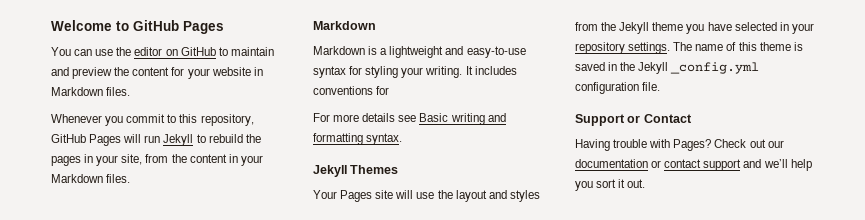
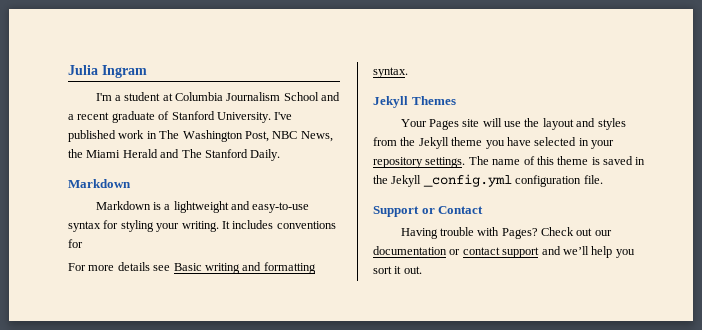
- Welcome to GitHub Pages
- You can use the editor on GitHub to maintain and preview the content for your website in Markdown files.
- Whenever you commit to this repository, GitHub Pages will run Jekyll to rebuild the pages in your site, from the content in your Markdown files.
+ Julia Ingram
+ I'm a student at Columbia Journalism School and a recent graduate of Stanford University. I've published work in The Washington Post, NBC News, the Miami Herald and The Stanford Daily.

